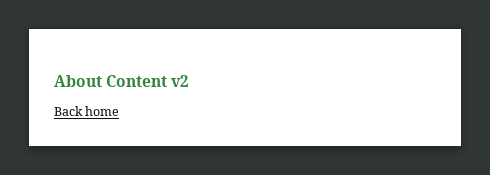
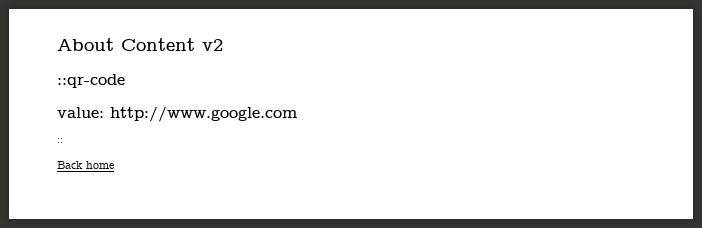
+ ::qr-code
+ value: http://www.google.com
+ ::

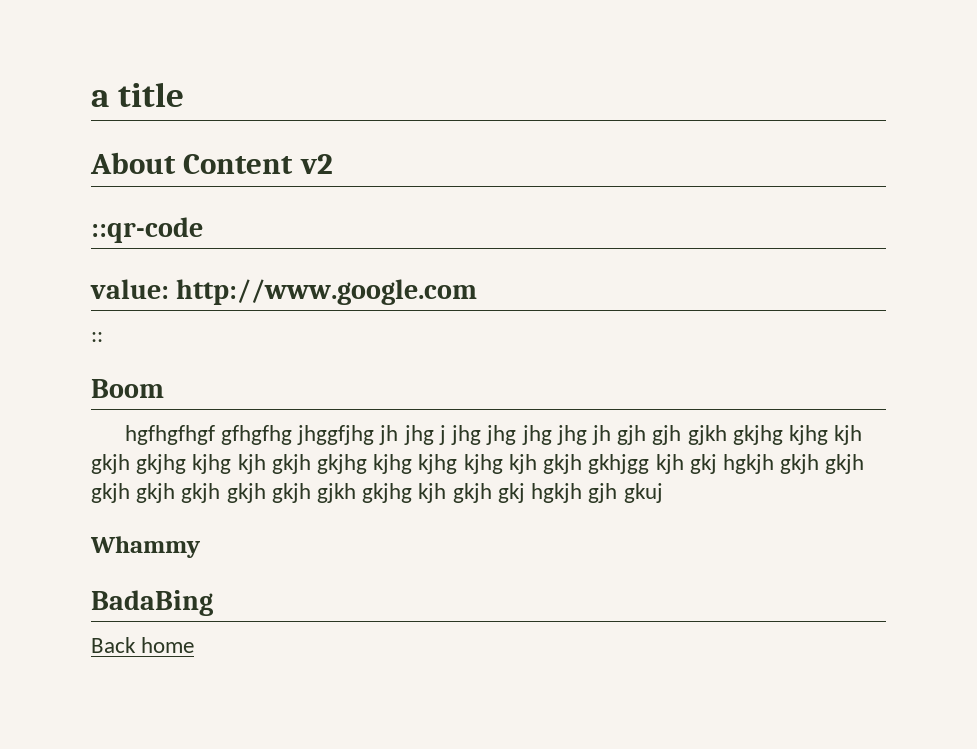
+ a title
+ Boom
+ hgfhgfhgf gfhgfhg jhggfjhg jh jhg j jhg jhg jhg jhg jh gjh gjh gjkh gkjhg kjhg kjh gkjh gkjhg kjhg kjh gkjh gkjhg kjhg kjhg kjhg kjh gkjh gkhjgg kjh gkj hgkjh gkjh gkjh gkjh gkjh gkjh gkjh gkjh gjkh gkjhg kjh gkjh gkj hgkjh gjh gkuj
+ Whammy
+ BadaBing

